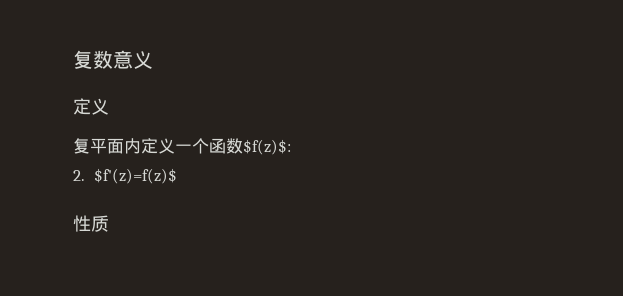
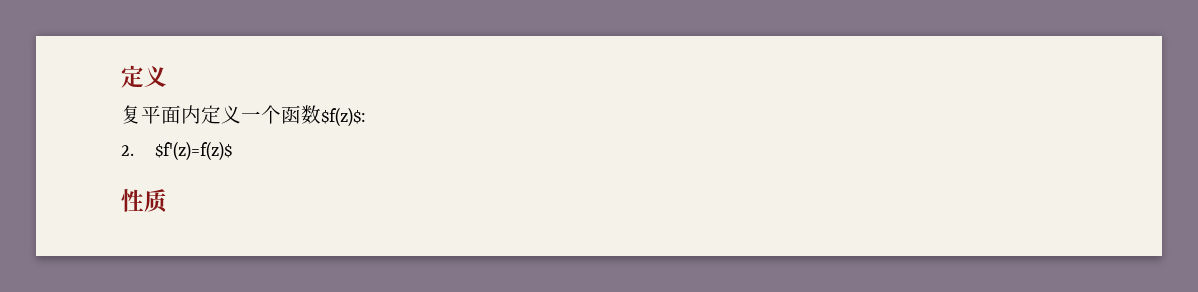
- 复数意义

